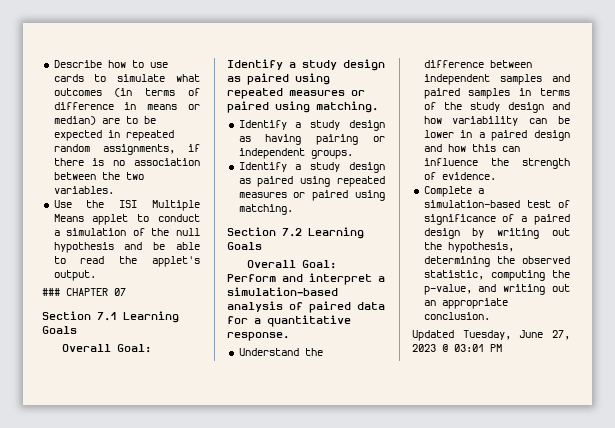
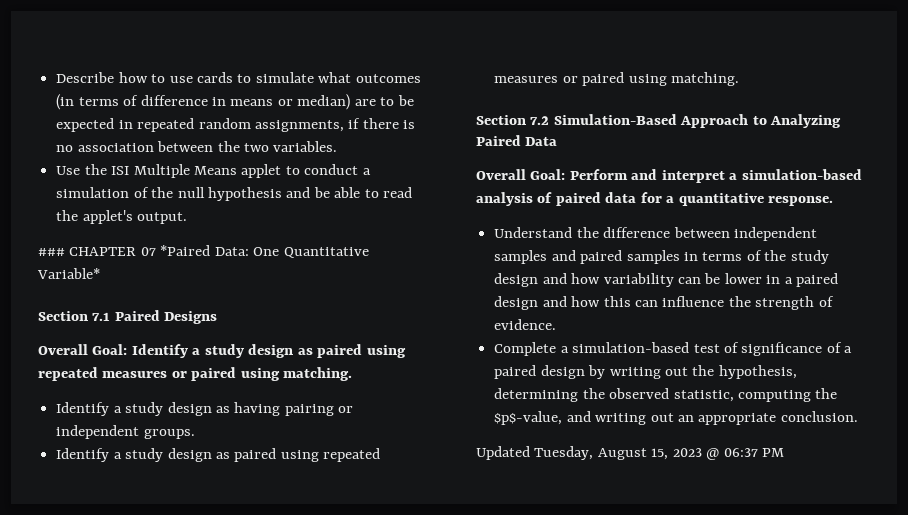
- ### CHAPTER 07
+ ### CHAPTER 07 *Paired Data: One Quantitative Variable*
- Section 7.1 Learning Goals
+ Section 7.1 Paired Designs
- Section 7.2 Learning Goals
+ Section 7.2 Simulation-Based Approach to Analyzing Paired Data
- Complete a simulation-based test of significance of a paired design by writing out the hypothesis, determining the observed statistic, computing the p-value, and writing out an appropriate conclusion.
+ Complete a simulation-based test of significance of a paired design by writing out the hypothesis, determining the observed statistic, computing the $p$-value, and writing out an appropriate conclusion.
- Updated Tuesday, June 27, 2023 @ 03:01 PM
+ Updated Tuesday, August 15, 2023 @ 06:37 PM

